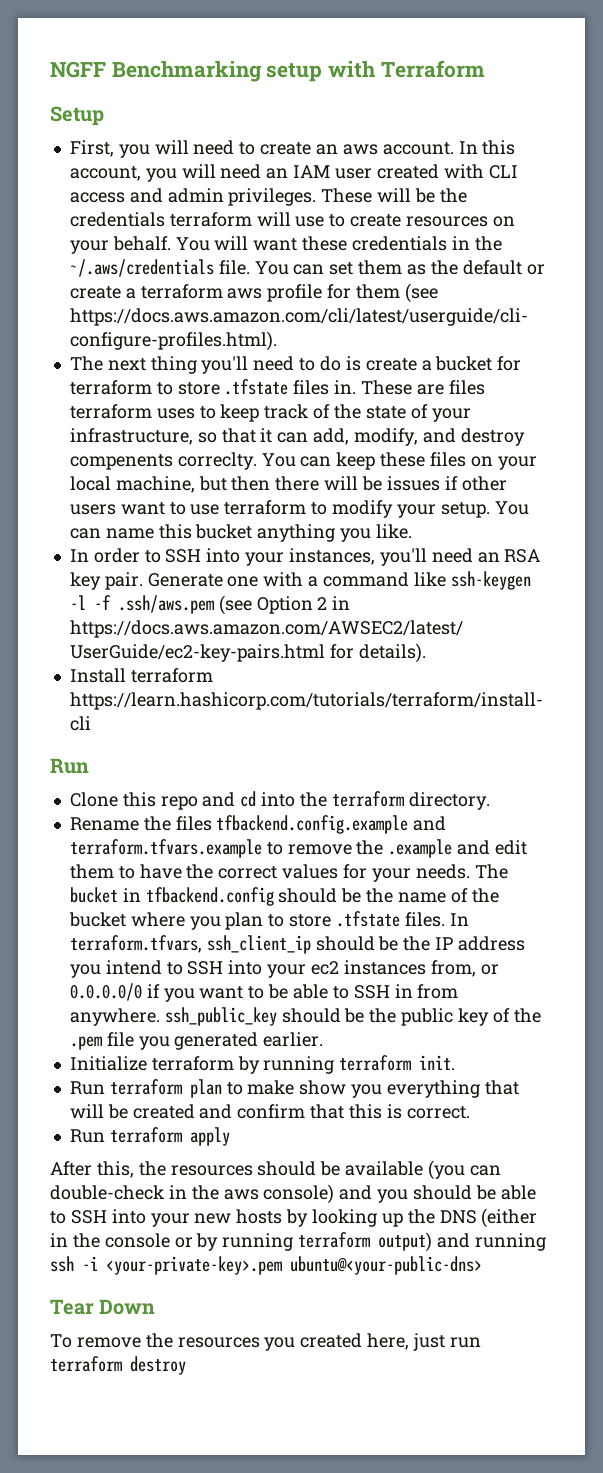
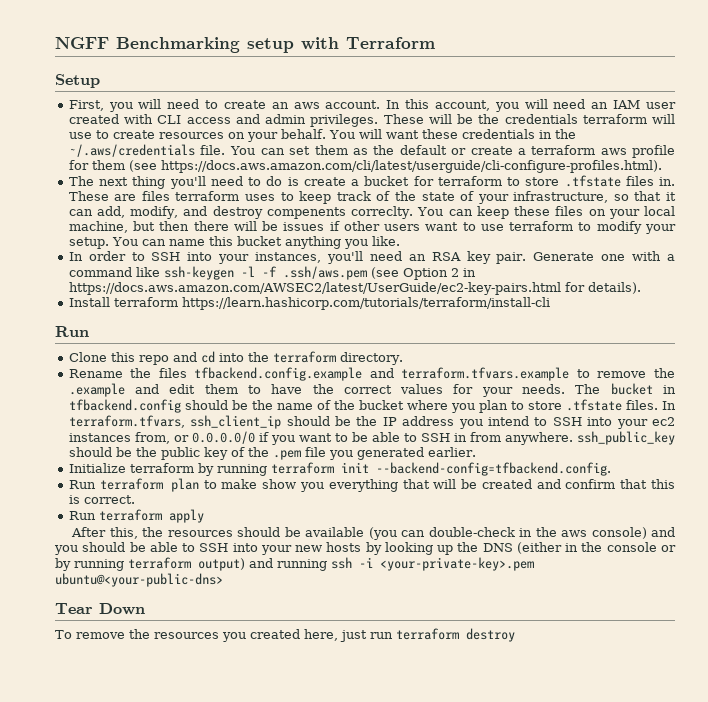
- Initialize terraform by running terraform init.
+ Initialize terraform by running terraform init --backend-config=tfbackend.config.

